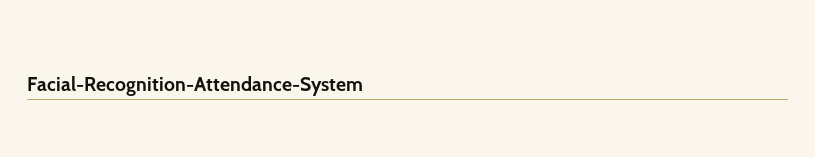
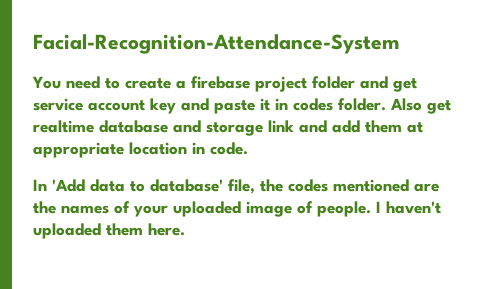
+ You need to create a firebase project folder and get service account key and paste it in codes folder. Also get realtime database and storage link and add them at appropriate location in code.
+ In 'Add data to database' file, the codes mentioned are the names of your uploaded image of people. I haven't uploaded them here.

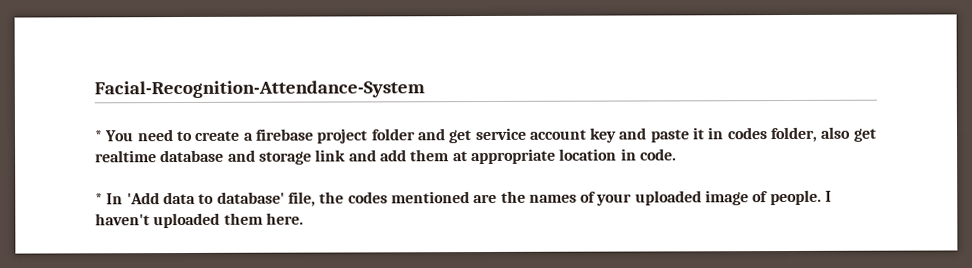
- You need to create a firebase project folder and get service account key and paste it in codes folder. Also get realtime database and storage link and add them at appropriate location in code.
+ * You need to create a firebase project folder and get service account key and paste it in codes folder, also get realtime database and storage link and add them at appropriate location in code.
- In 'Add data to database' file, the codes mentioned are the names of your uploaded image of people.
+ * In 'Add data to database' file, the codes mentioned are the names of your uploaded image of people.

